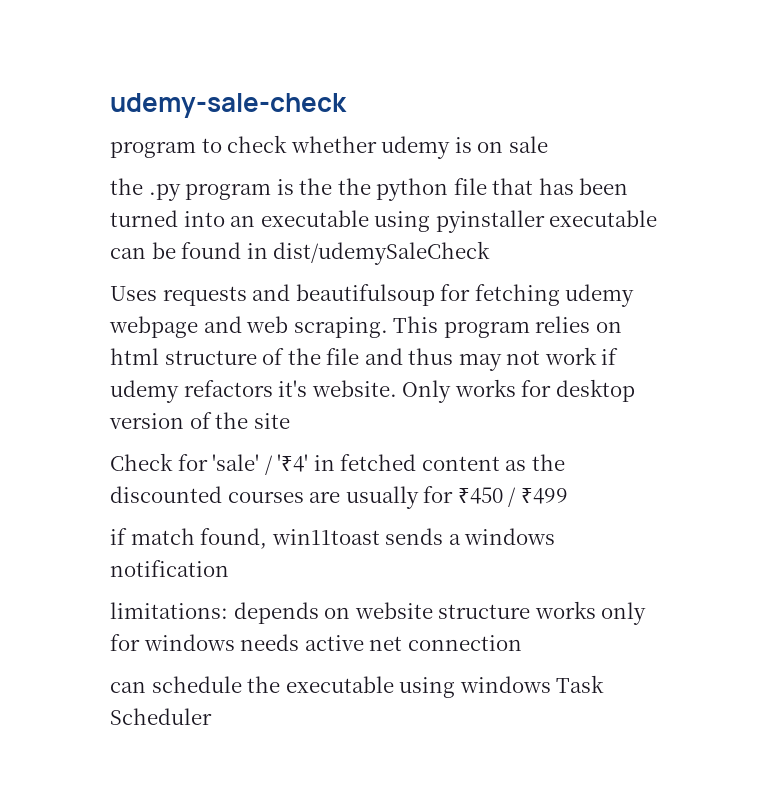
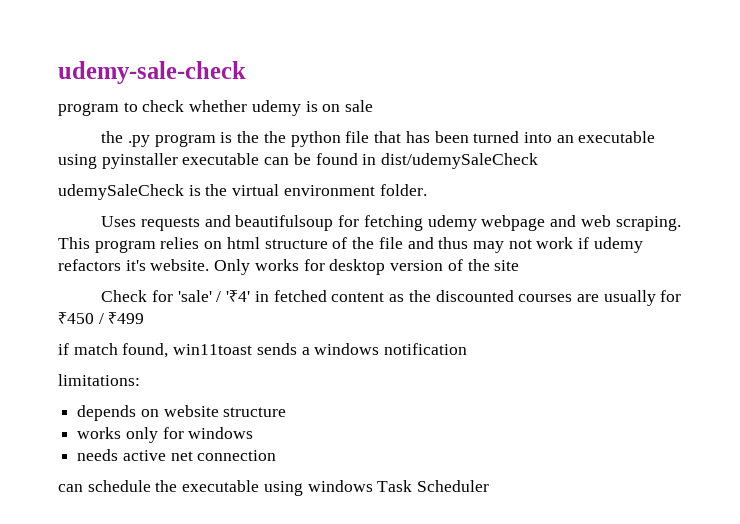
+ udemySaleCheck is the virtual environment folder.
- limitations: depends on website structure works only for windows needs active net connection
+ limitations:
+ depends on website structure
+ works only for windows
+ needs active net connection

